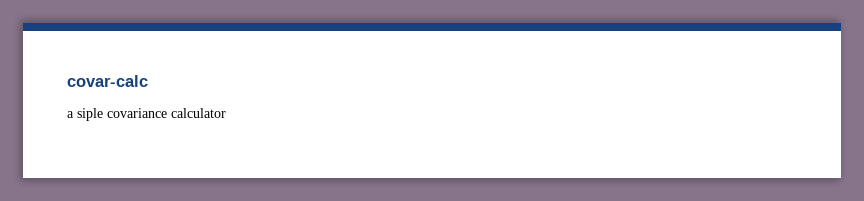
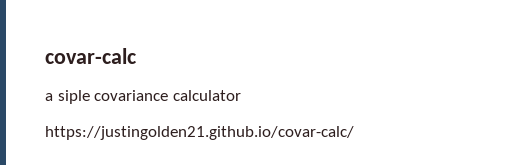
+ https://justingolden21.github.io/covar-calc/

